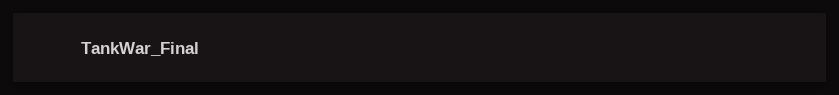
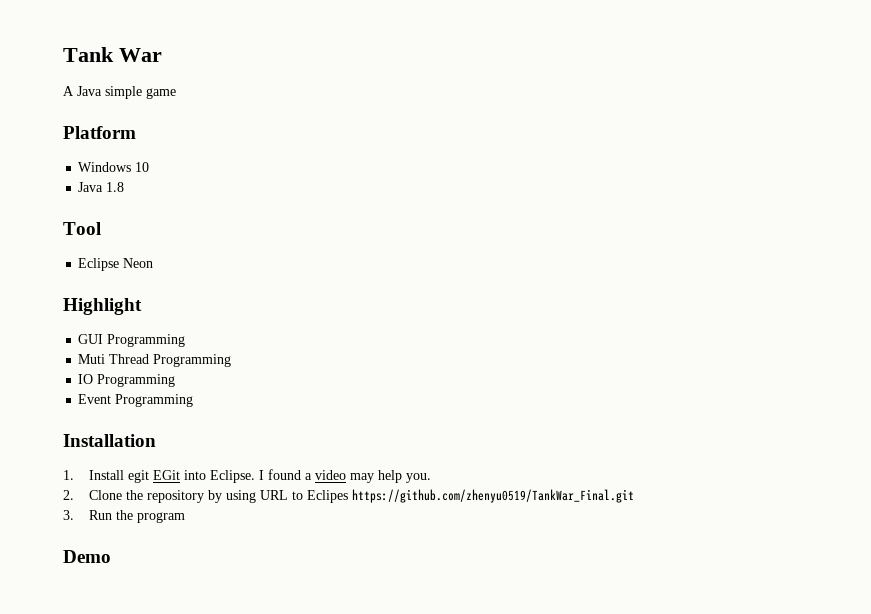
- TankWar_Final
+ Tank War
+ A Java simple game
+ Platform
+ Windows 10
+ Java 1.8
+ Tool
+ Eclipse Neon
+ Highlight
+ GUI Programming
+ Muti Thread Programming
+ IO Programming
+ Event Programming
+ Installation
+ 1. Install egit EGit into Eclipse. I found a video may help you.
+ 2. Clone the repository by using URL to Eclipes https://github.com/zhenyu0519/TankWar_Final.git
+ 3. Run the program
+ Demo

